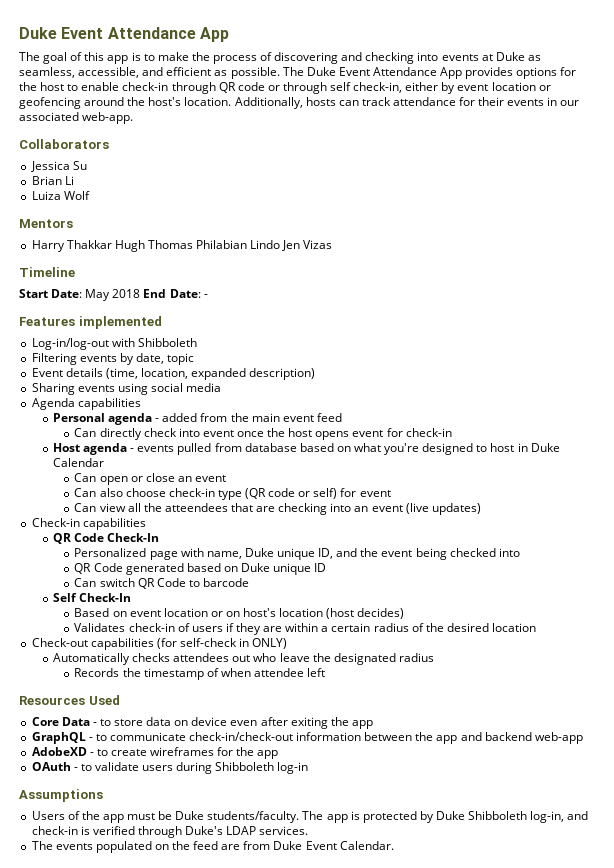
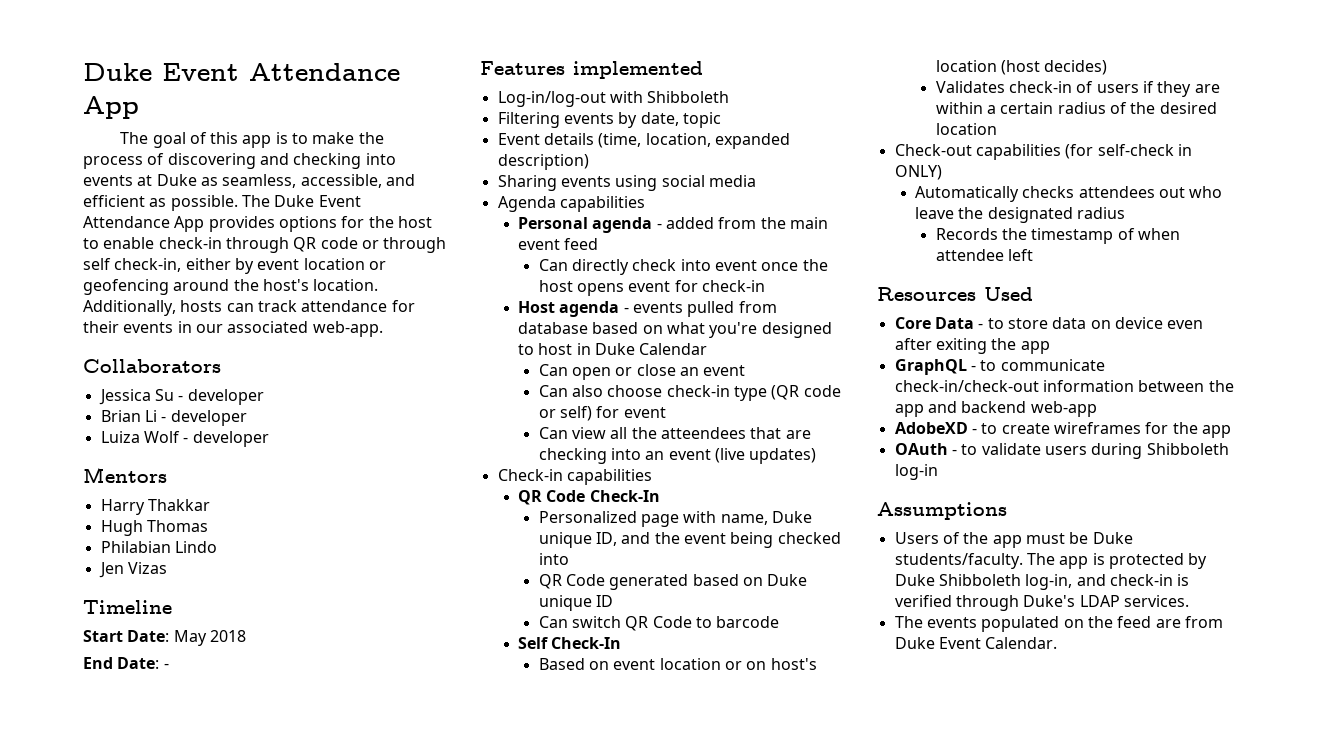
- Jessica Su
+ Jessica Su - developer
- Brian Li
+ Brian Li - developer
- Luiza Wolf
+ Luiza Wolf - developer
- Harry Thakkar Hugh Thomas Philabian Lindo Jen Vizas
+ Harry Thakkar
+ Hugh Thomas
+ Philabian Lindo
+ Jen Vizas
- Start Date: May 2018 End Date: -
+ Start Date: May 2018
+ End Date: -

